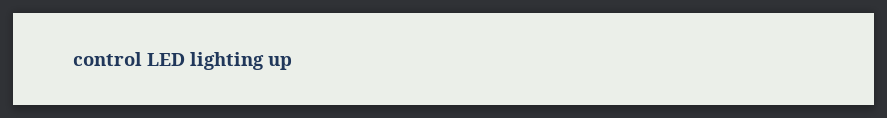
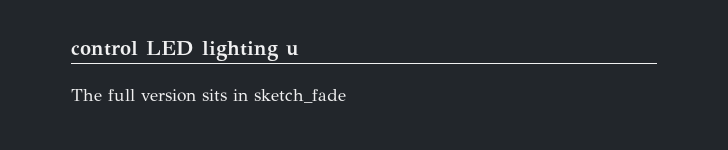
- control LED lighting up
+ control LED lighting u
+ The full version sits in sketch_fade

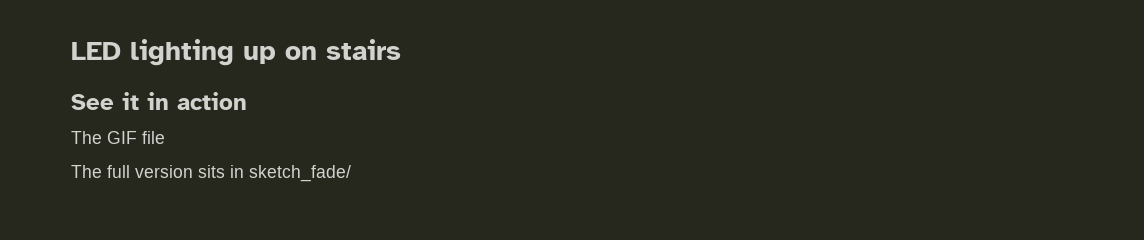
- control LED lighting u
+ LED lighting up on stairs
+ See it in action
+ The GIF file
- The full version sits in sketch_fade
+ The full version sits in sketch_fade/

